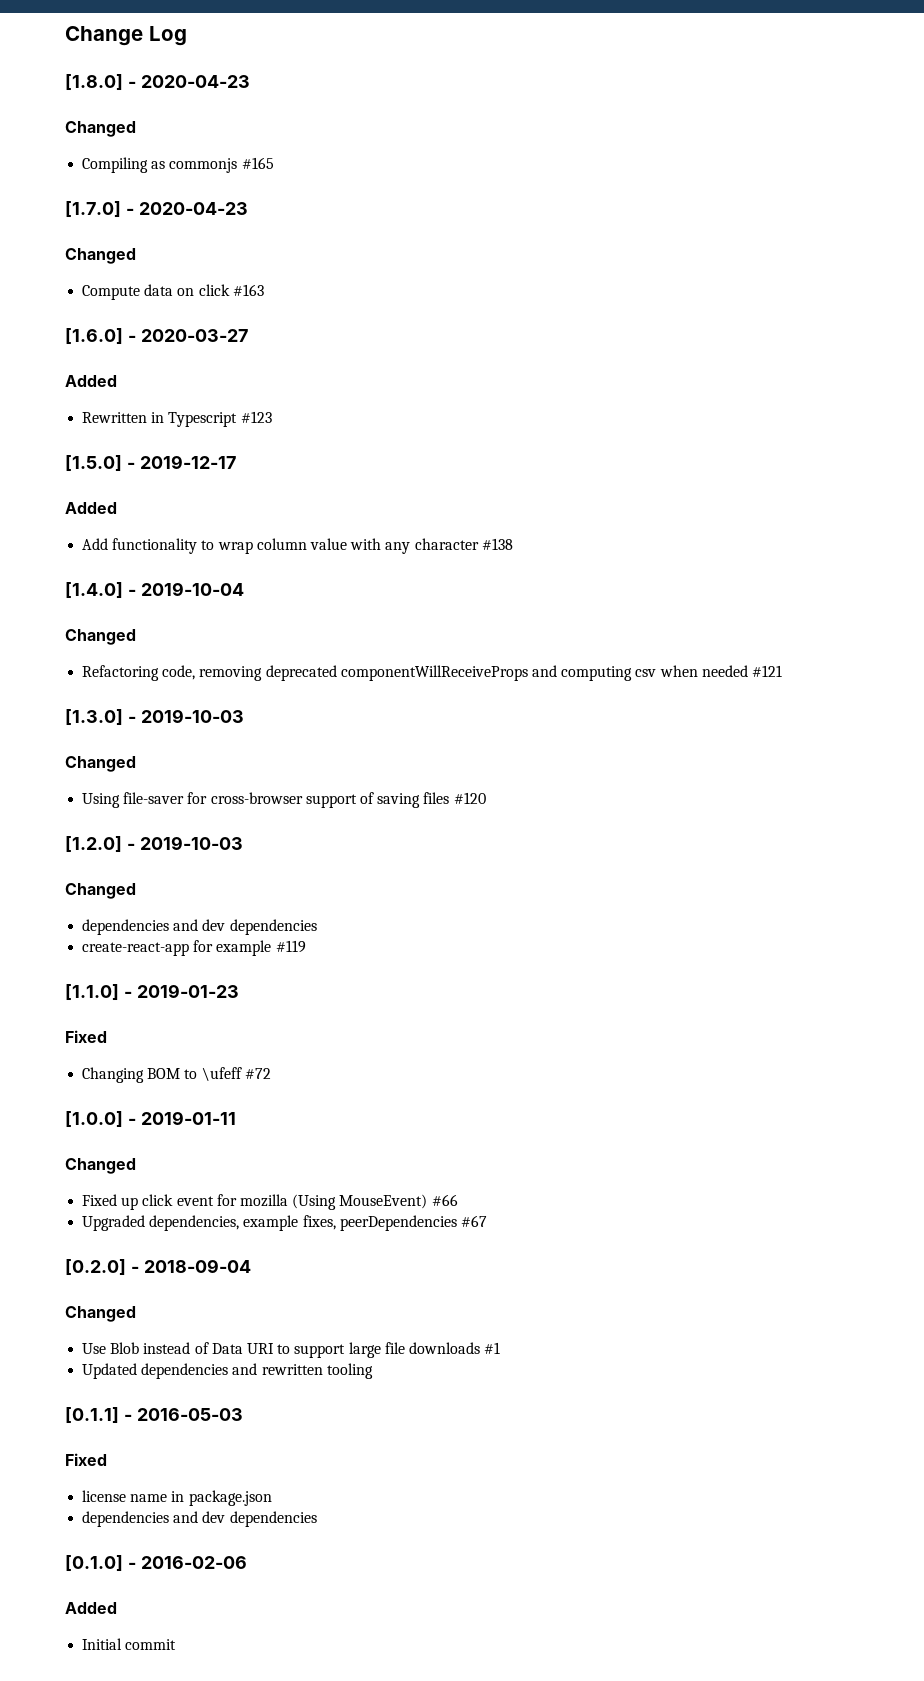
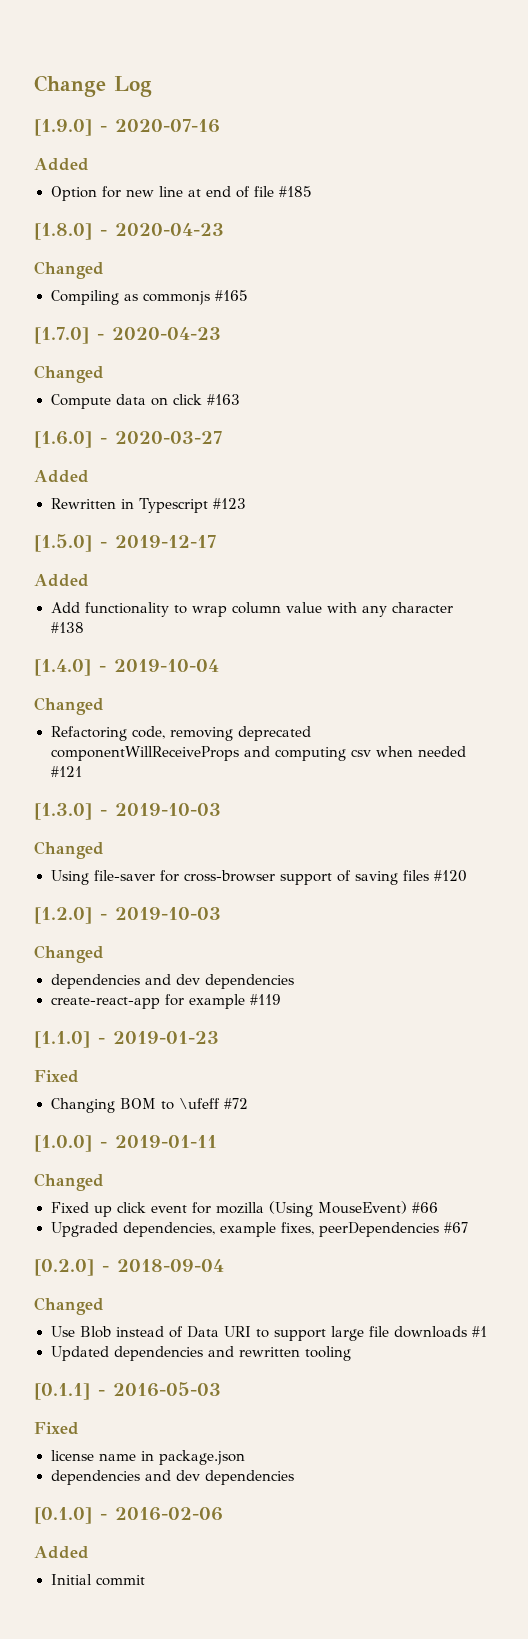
+ [1.9.0] - 2020-07-16
+ Added
+ Option for new line at end of file #185

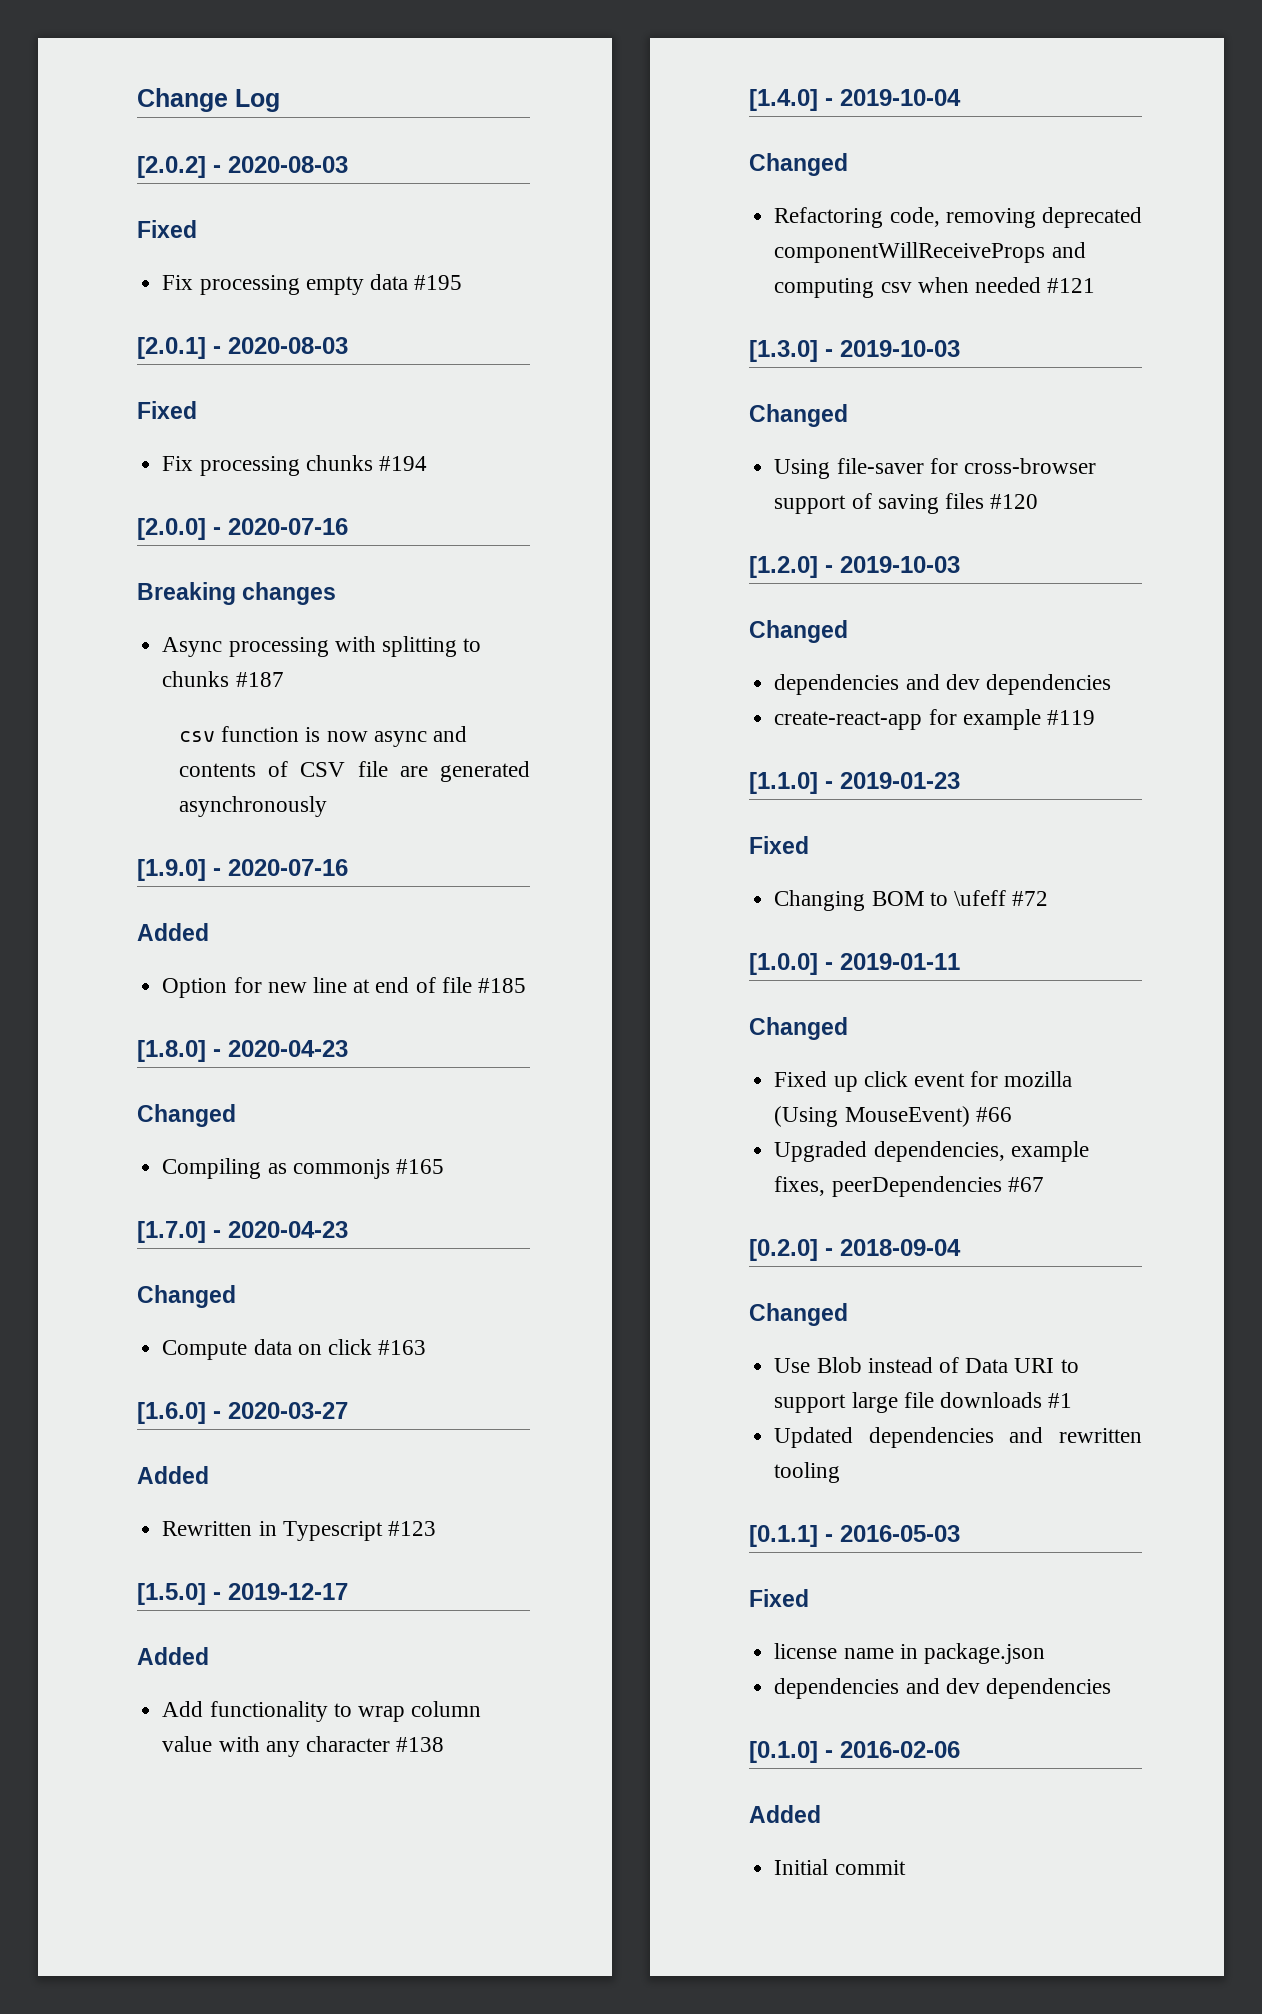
+ [2.0.2] - 2020-08-03
+ Fixed
+ Fix processing empty data #195
+ [2.0.1] - 2020-08-03
+ Fixed
+ Fix processing chunks #194
+ [2.0.0] - 2020-07-16
+ Breaking changes
+ Async processing with splitting to chunks #187
+ csv function is now async and contents of CSV file are generated asynchronously

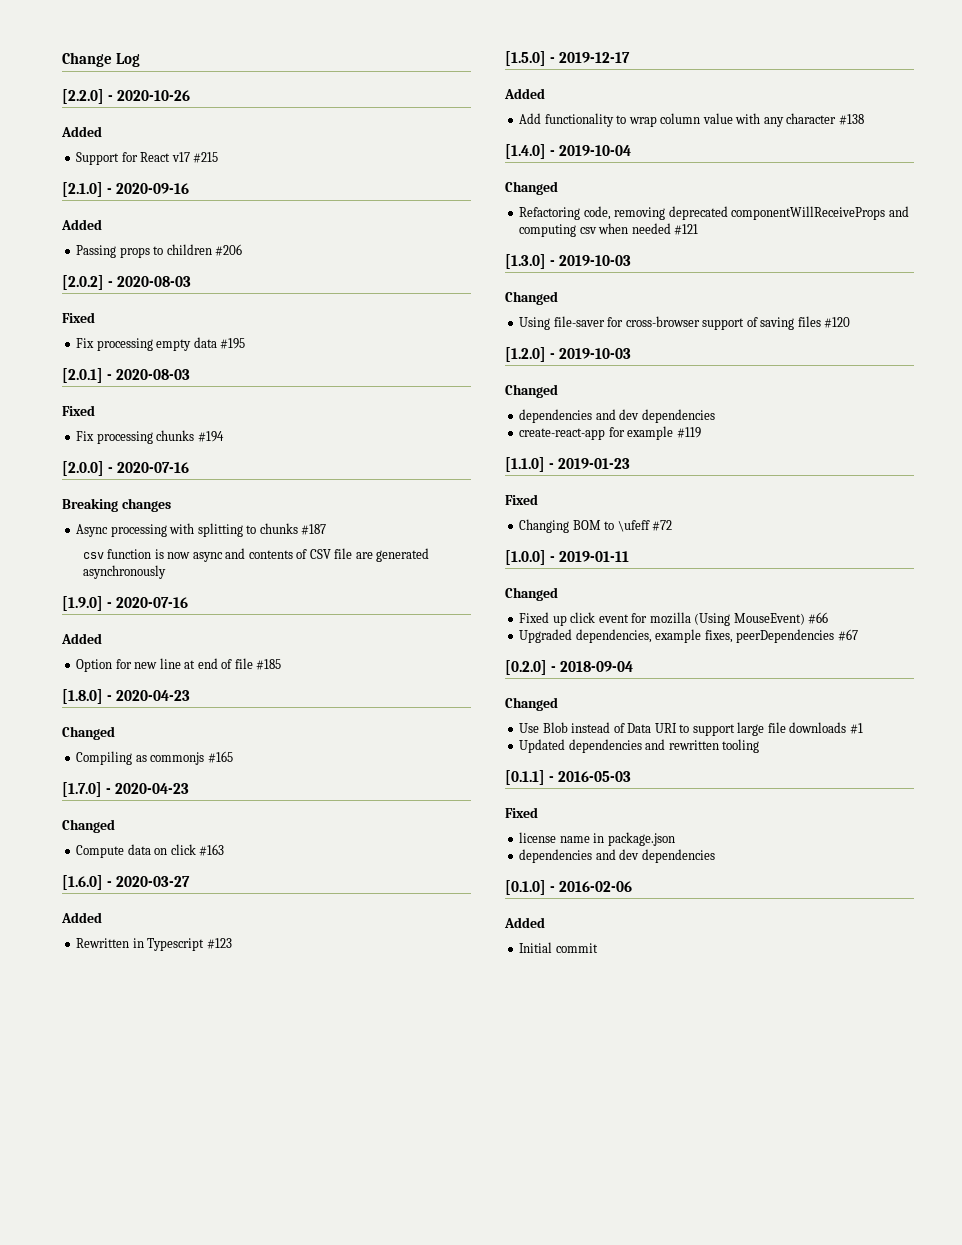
+ [2.2.0] - 2020-10-26
+ Added
+ Support for React v17 #215
+ [2.1.0] - 2020-09-16
+ Added
+ Passing props to children #206

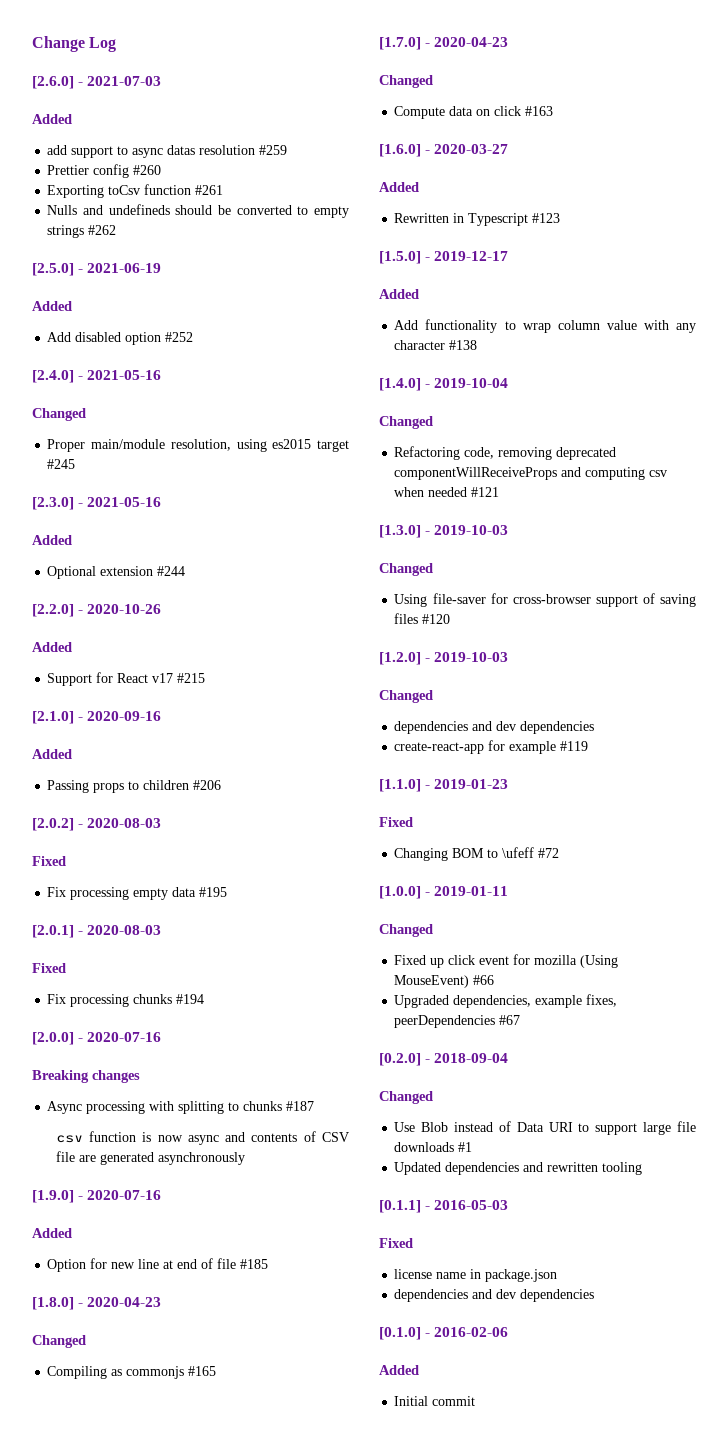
+ [2.6.0] - 2021-07-03
+ Added
+ add support to async datas resolution #259
+ Prettier config #260
+ Exporting toCsv function #261
+ Nulls and undefineds should be converted to empty strings #262
+ [2.5.0] - 2021-06-19
+ Added
+ Add disabled option #252
+ [2.4.0] - 2021-05-16
+ Changed
+ Proper main/module resolution, using es2015 target #245
+ [2.3.0] - 2021-05-16
+ Added
+ Optional extension #244

